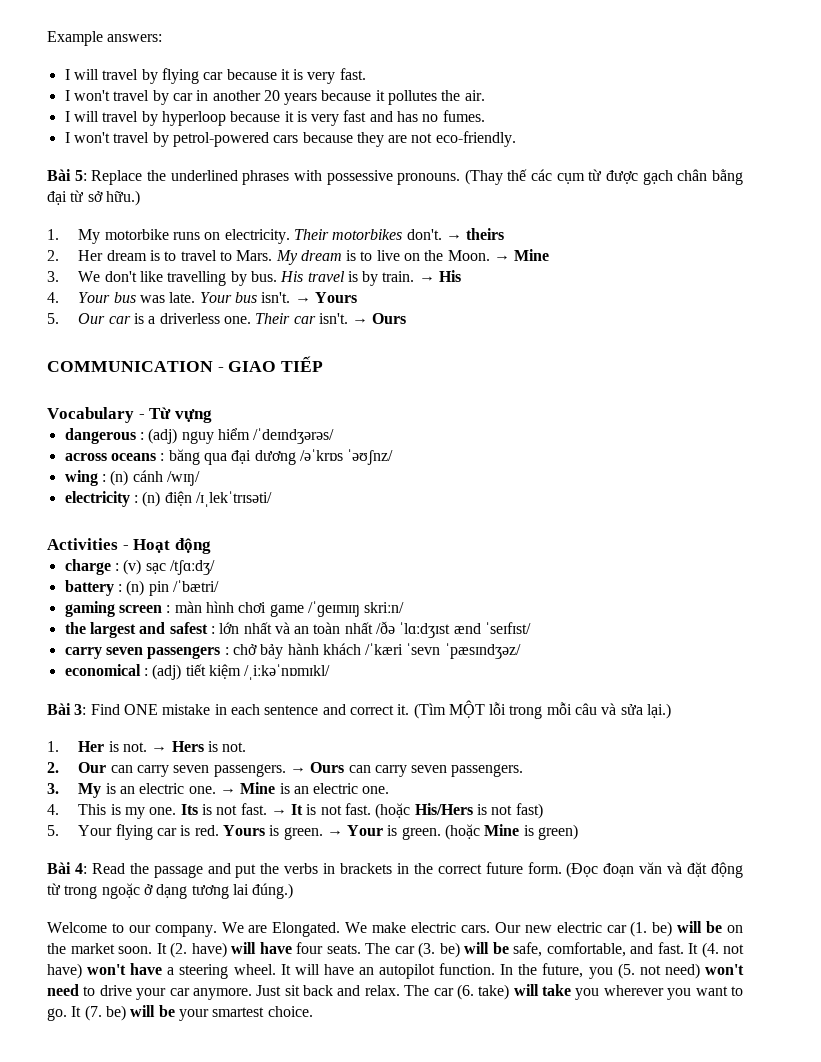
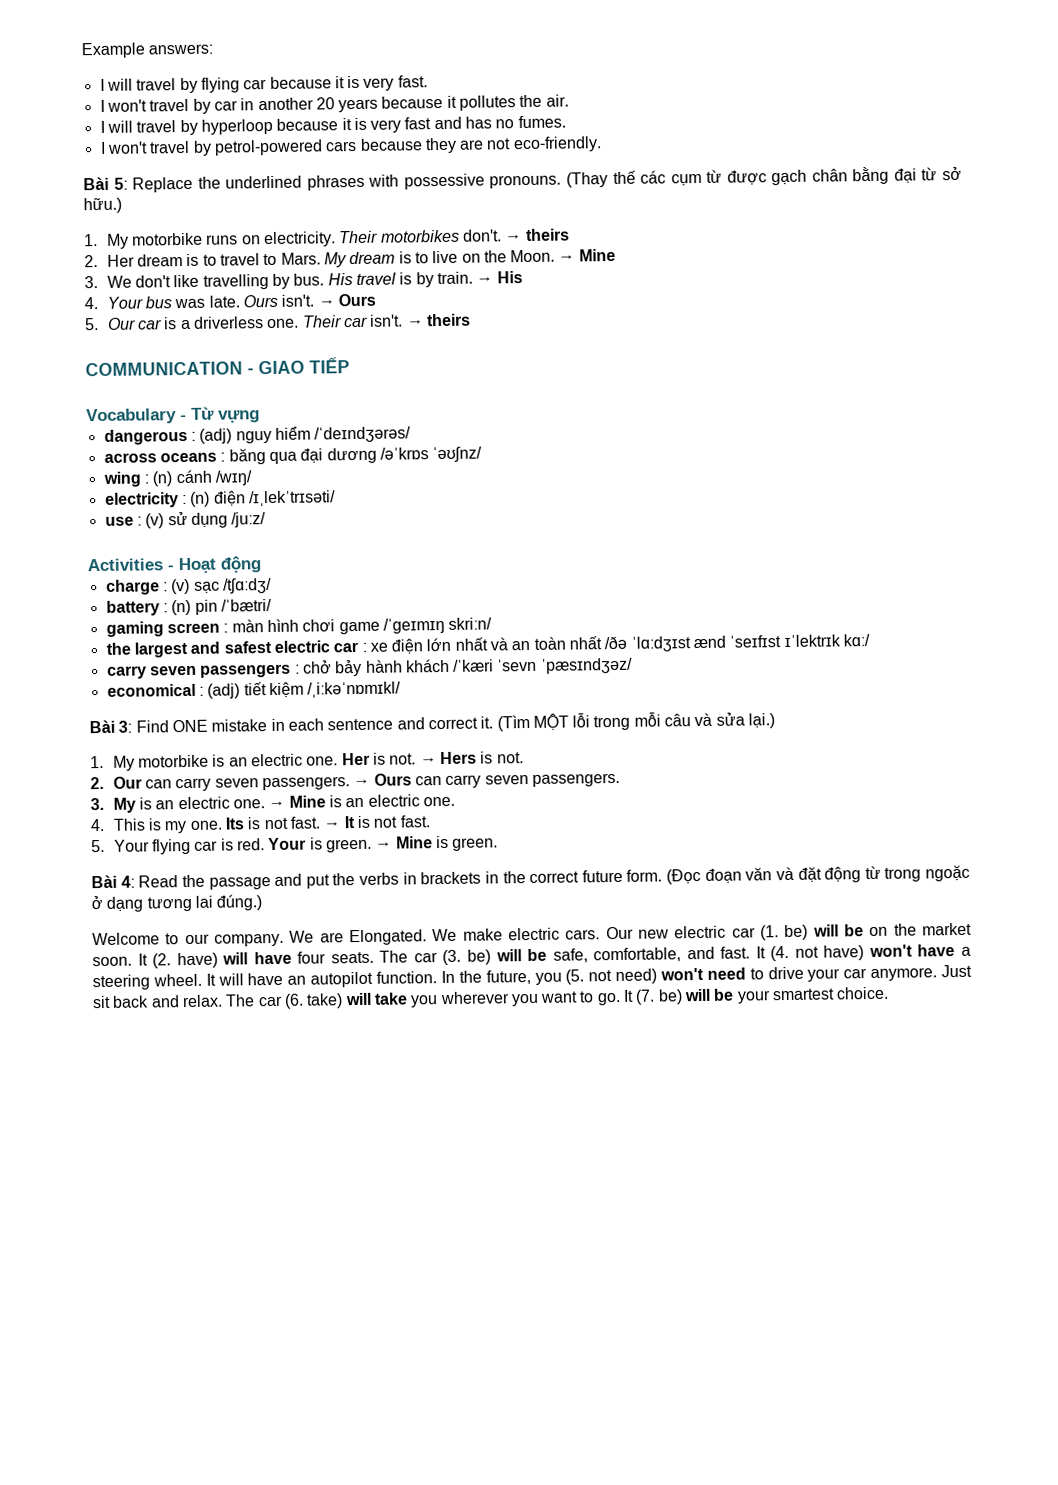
- Your bus isn't. → Yours
+ Ours isn't. → Ours
- Their car isn't. → Ours
+ Their car isn't. → theirs
+ use : (v) sử dụng /juːz/
- the largest and safest : lớn nhất và an toàn nhất /ðə ˈlɑːdʒɪst ænd ˈseɪfɪst/
+ the largest and safest electric car : xe điện lớn nhất và an toàn nhất /ðə ˈlɑːdʒɪst ænd ˈseɪfɪst ɪˈlektrɪk kɑː/
- 1. Her is not.
+ 1. My motorbike is an electric one. Her is not.
- (hoặc His/Hers is not fast)
- Yours is green.
+ Your is green.
- → Your is green. (hoặc Mine is green)
+ → Mine is green.

